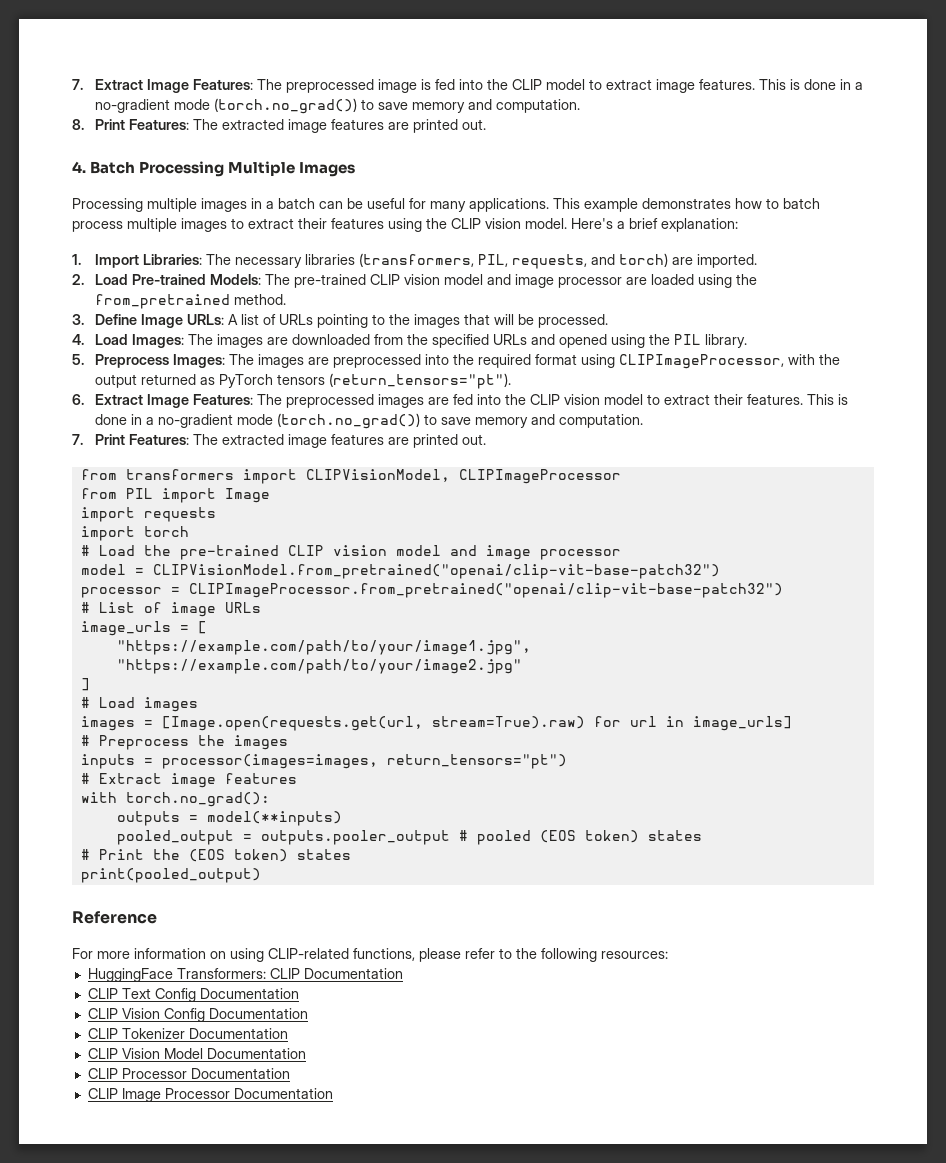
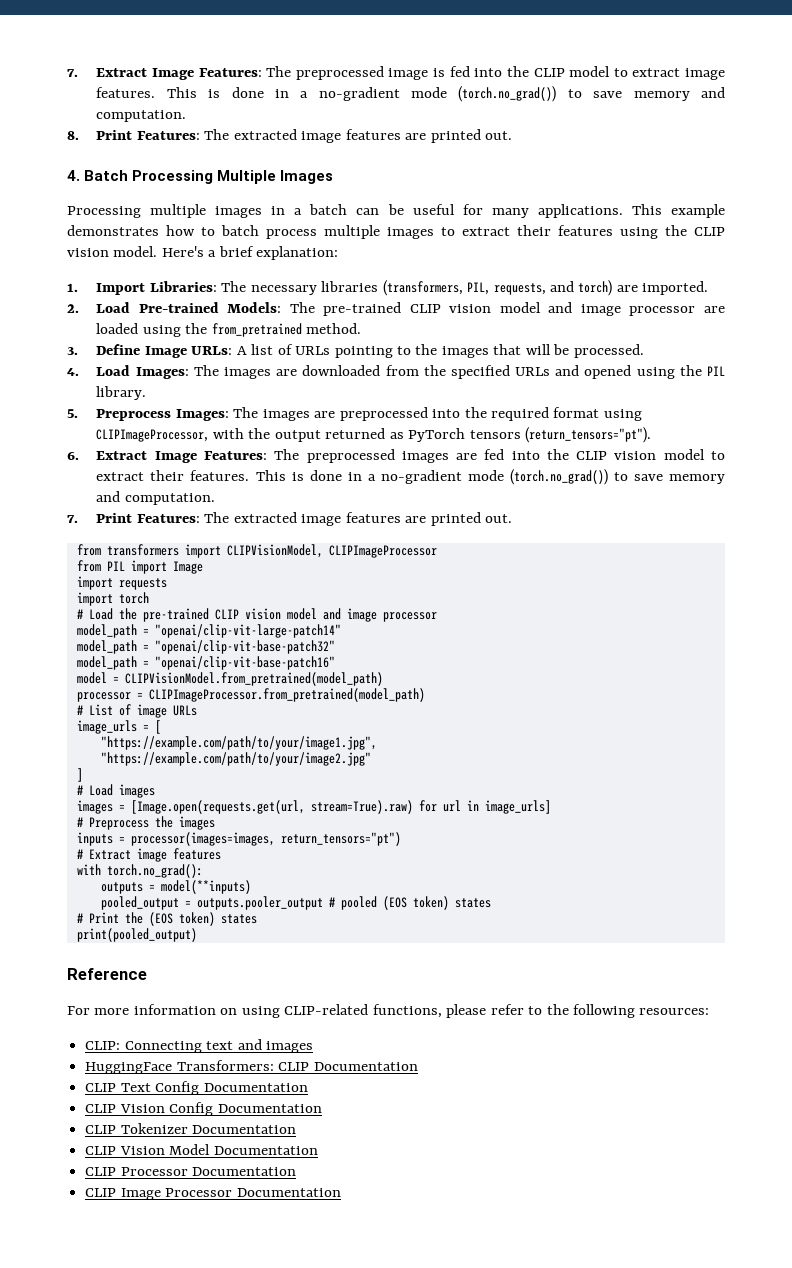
+ model_path = "openai/clip-vit-large-patch14"
+ model_path = "openai/clip-vit-base-patch32"
+ model_path = "openai/clip-vit-base-patch16"
- model = CLIPVisionModel.from_pretrained("openai/clip-vit-base-patch32")
+ model = CLIPVisionModel.from_pretrained(model_path)
- processor = CLIPImageProcessor.from_pretrained("openai/clip-vit-base-patch32")
+ processor = CLIPImageProcessor.from_pretrained(model_path)
+ CLIP: Connecting text and images

